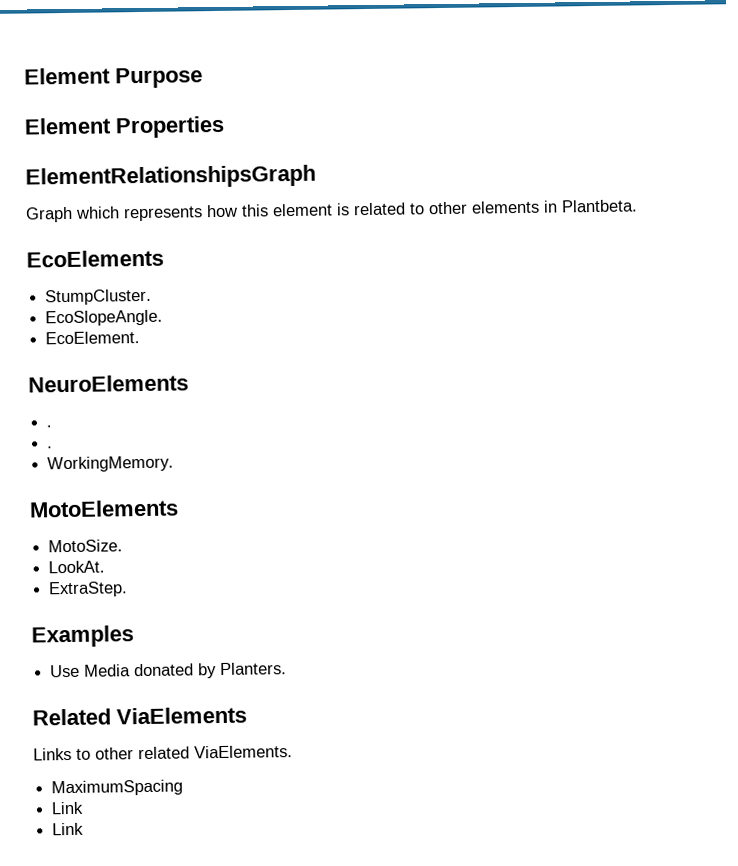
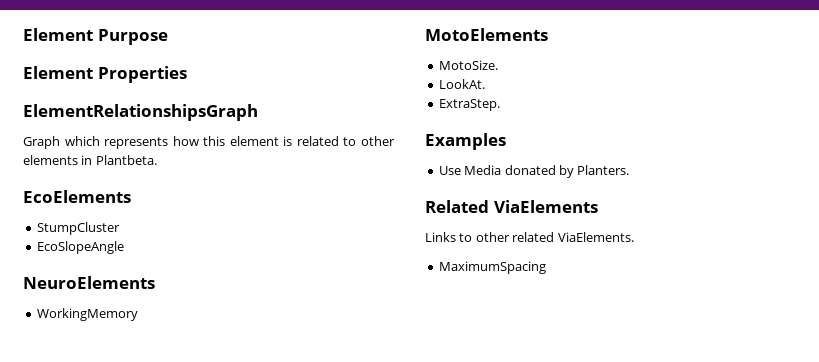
- StumpCluster.
- EcoSlopeAngle.
- EcoElement.
+ StumpCluster
+ EcoSlopeAngle
  NeuroElements
- .
- .
- WorkingMemory.
+ WorkingMemory
  MaximumSpacing
- Link
- Link

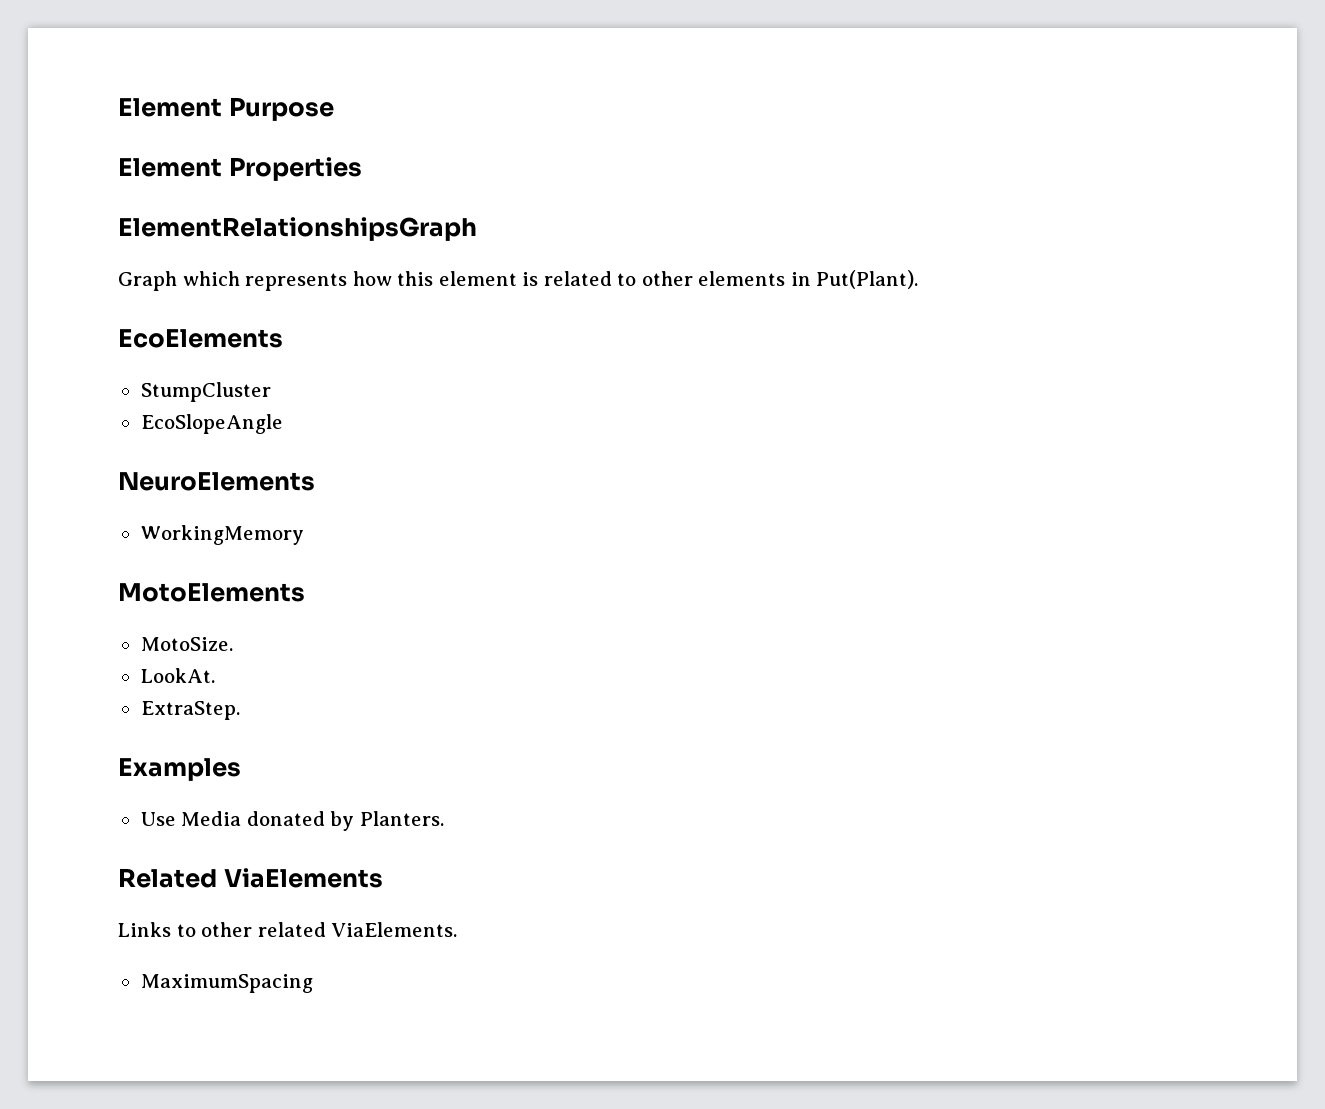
- Graph which represents how this element is related to other elements in Plantbeta.
+ Graph which represents how this element is related to other elements in Put(Plant).

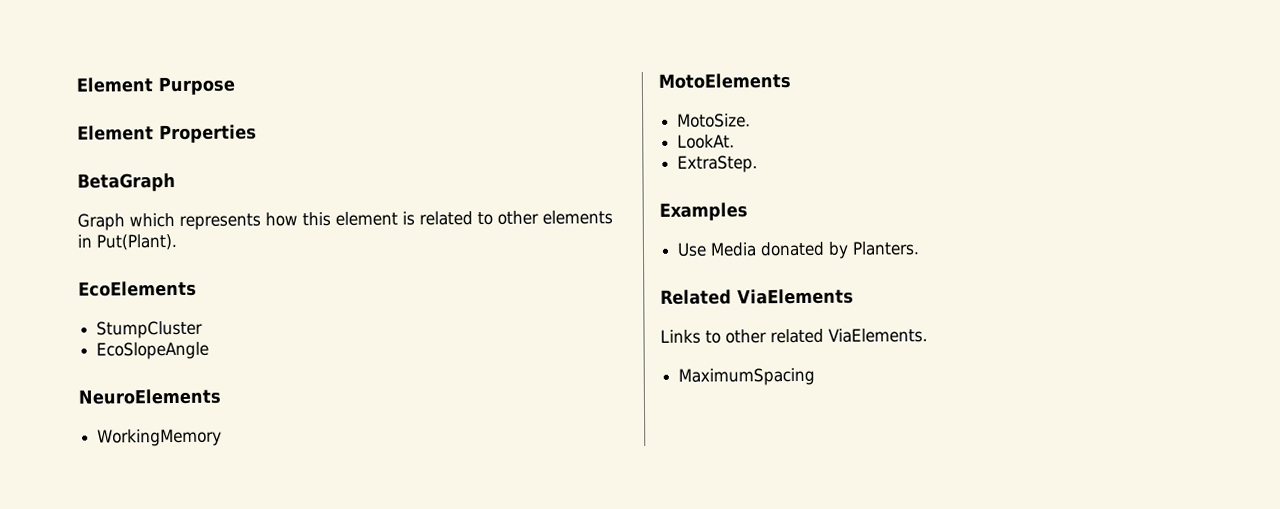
- ElementRelationshipsGraph
+ BetaGraph

